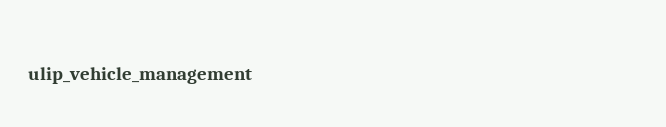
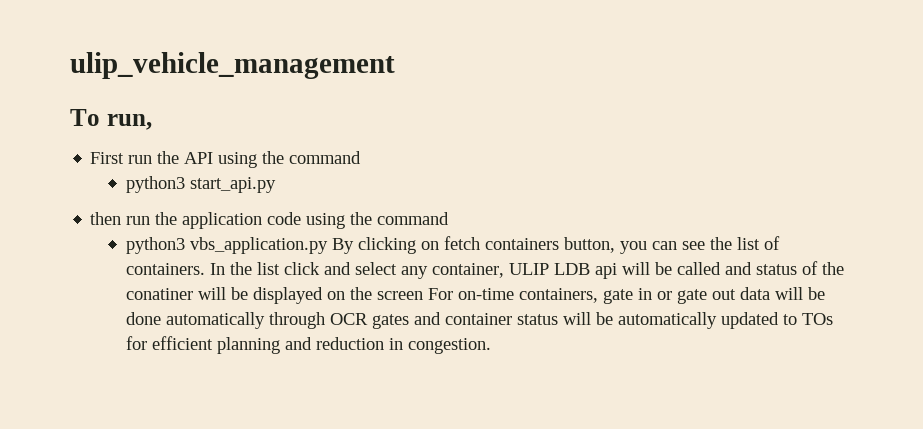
+ To run,
+ First run the API using the command
+ python3 start_api.py
+ then run the application code using the command
+ python3 vbs_application.py By clicking on fetch containers button, you can see the list of containers. In the list click and select any container, ULIP LDB api will be called and status of the conatiner will be displayed on the screen For on-time containers, gate in or gate out data will be done automatically through OCR gates and container status will be automatically updated to TOs for efficient planning and reduction in congestion.

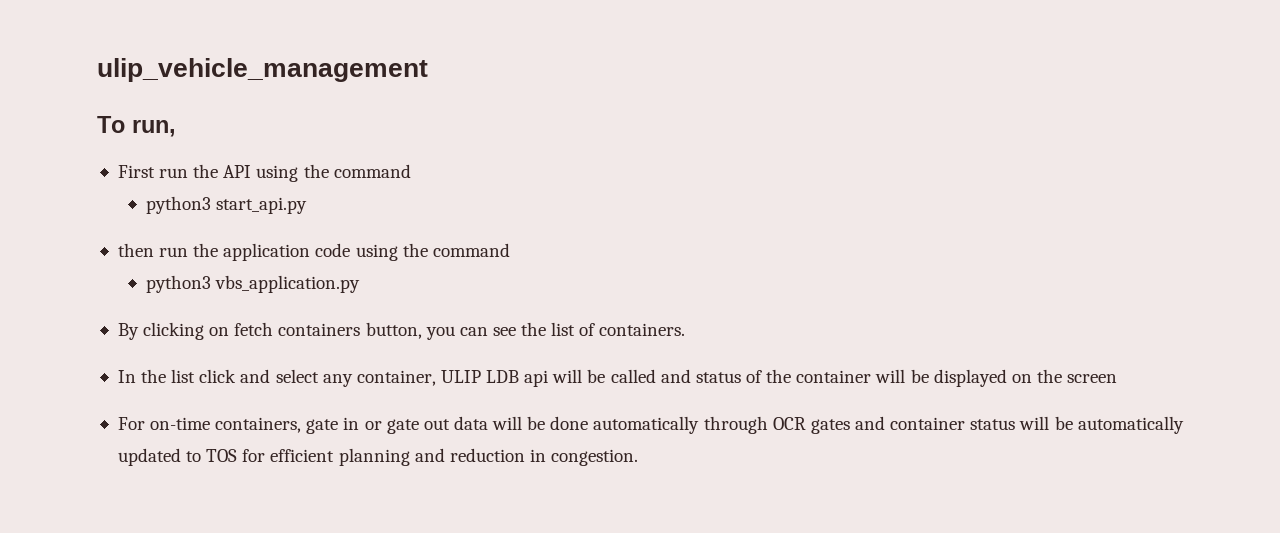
- python3 vbs_application.py By clicking on fetch containers button, you can see the list of containers. In the list click and select any container, ULIP LDB api will be called and status of the conatiner will be displayed on the screen For on-time containers, gate in or gate out data will be done automatically through OCR gates and container status will be automatically updated to TOs for efficient planning and reduction in congestion.
+ python3 vbs_application.py
+ By clicking on fetch containers button, you can see the list of containers.
+ In the list click and select any container, ULIP LDB api will be called and status of the container will be displayed on the screen
+ For on-time containers, gate in or gate out data will be done automatically through OCR gates and container status will be automatically updated to TOS for efficient planning and reduction in congestion.

